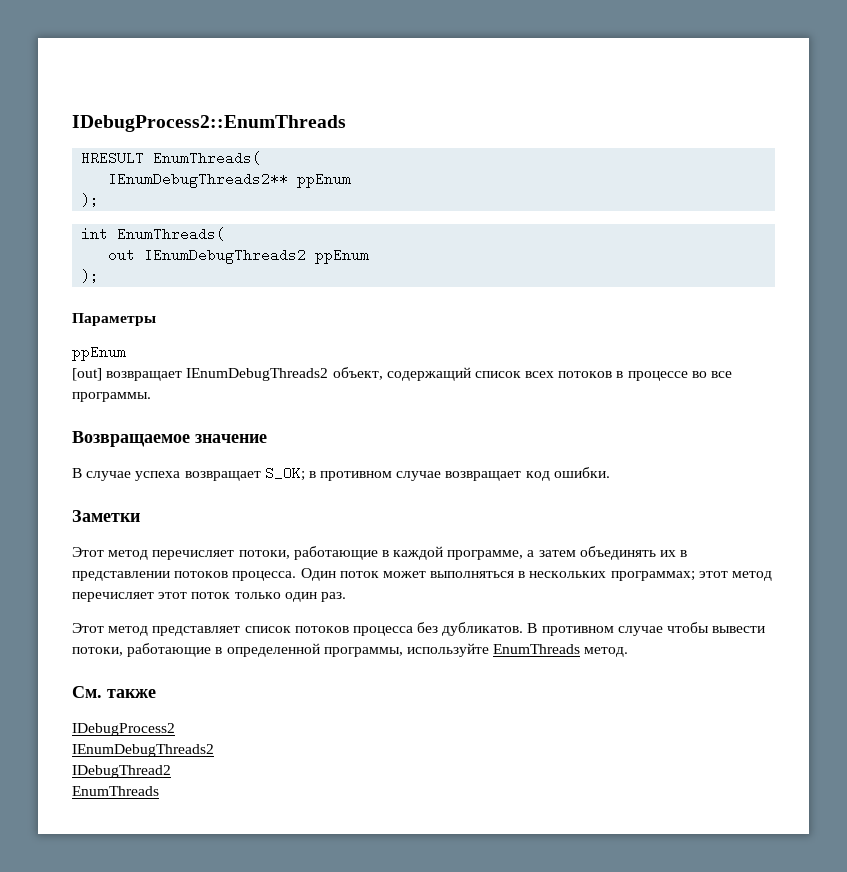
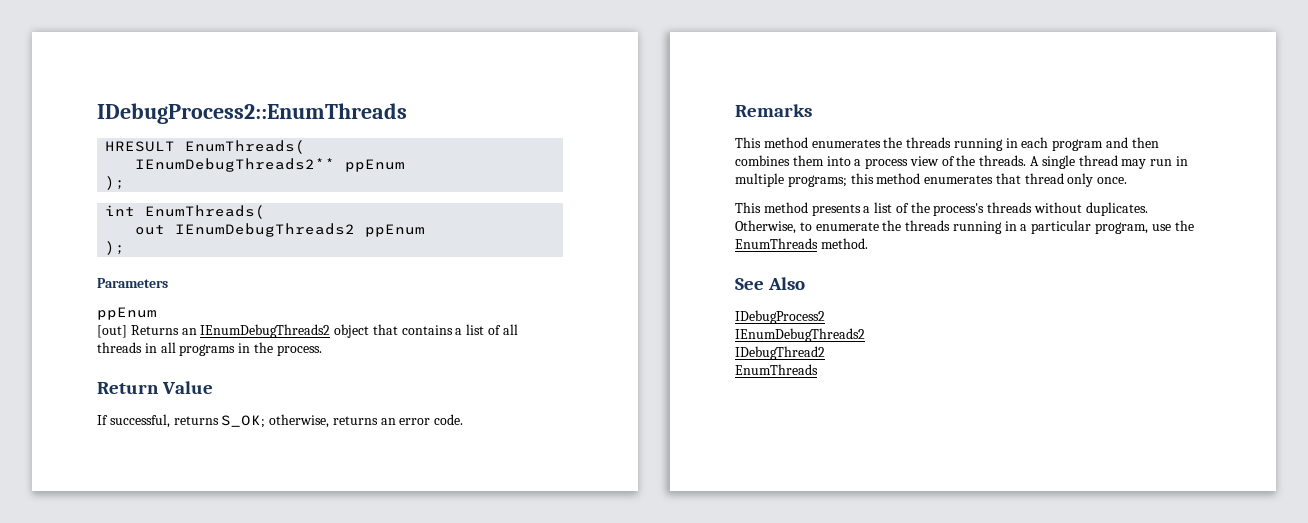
- Параметры
+ Parameters
- [out] возвращает IEnumDebugThreads2 объект, содержащий список всех потоков в процессе во все программы.
- Возвращаемое значение
- В случае успеха возвращает S_OK; в противном случае возвращает код ошибки.
- Заметки
- Этот метод перечисляет потоки, работающие в каждой программе, а затем объединять их в представлении потоков процесса. Один поток может выполняться в нескольких программах; этот метод перечисляет этот поток только один раз.
- Этот метод представляет список потоков процесса без дубликатов. В противном случае чтобы вывести потоки, работающие в определенной программы, используйте EnumThreads метод.
- См. также
+ [out] Returns an IEnumDebugThreads2 object that contains a list of all threads in all programs in the process.
+ Return Value
+ If successful, returns S_OK; otherwise, returns an error code.
+ Remarks
+ This method enumerates the threads running in each program and then combines them into a process view of the threads. A single thread may run in multiple programs; this method enumerates that thread only once.
+ This method presents a list of the process's threads without duplicates. Otherwise, to enumerate the threads running in a particular program, use the EnumThreads method.
+ See Also

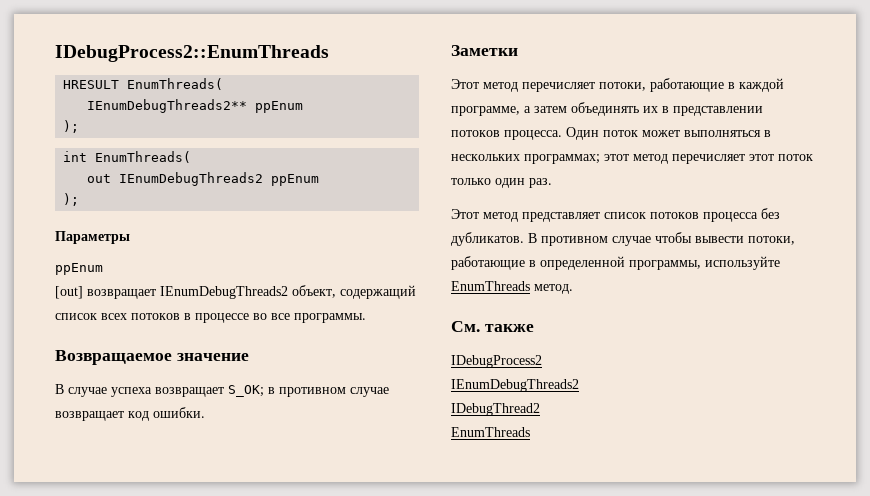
- Parameters
+ Параметры
- [out] Returns an IEnumDebugThreads2 object that contains a list of all threads in all programs in the process.
- Return Value
- If successful, returns S_OK; otherwise, returns an error code.
- Remarks
- This method enumerates the threads running in each program and then combines them into a process view of the threads. A single thread may run in multiple programs; this method enumerates that thread only once.
- This method presents a list of the process's threads without duplicates. Otherwise, to enumerate the threads running in a particular program, use the EnumThreads method.
- See Also
+ [out] возвращает IEnumDebugThreads2 объект, содержащий список всех потоков в процессе во все программы.
+ Возвращаемое значение
+ В случае успеха возвращает S_OK; в противном случае возвращает код ошибки.
+ Заметки
+ Этот метод перечисляет потоки, работающие в каждой программе, а затем объединять их в представлении потоков процесса. Один поток может выполняться в нескольких программах; этот метод перечисляет этот поток только один раз.
+ Этот метод представляет список потоков процесса без дубликатов. В противном случае чтобы вывести потоки, работающие в определенной программы, используйте EnumThreads метод.
+ См. также

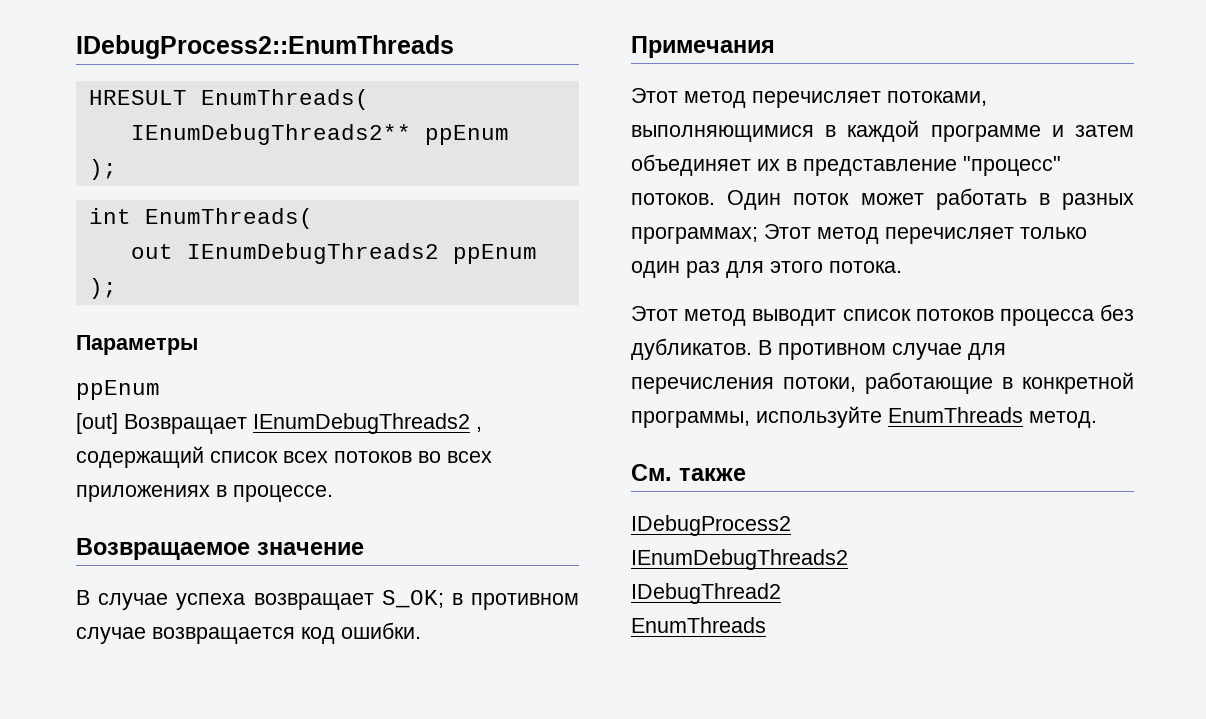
- [out] возвращает IEnumDebugThreads2 объект, содержащий список всех потоков в процессе во все программы.
+ [out] Возвращает IEnumDebugThreads2 , содержащий список всех потоков во всех приложениях в процессе.
- В случае успеха возвращает S_OK; в противном случае возвращает код ошибки.
+ В случае успеха возвращает S_OK; в противном случае возвращается код ошибки.
- Заметки
- Этот метод перечисляет потоки, работающие в каждой программе, а затем объединять их в представлении потоков процесса. Один поток может выполняться в нескольких программах; этот метод перечисляет этот поток только один раз.
- Этот метод представляет список потоков процесса без дубликатов.
+ Примечания
+ Этот метод перечисляет потоками, выполняющимися в каждой программе и затем объединяет их в представление "процесс" потоков. Один поток может работать в разных программах; Этот метод перечисляет только один раз для этого потока.
+ Этот метод выводит список потоков процесса без дубликатов.
- В противном случае чтобы вывести потоки, работающие в определенной программы, используйте EnumThreads метод.
+ В противном случае для перечисления потоки, работающие в конкретной программы, используйте EnumThreads метод.

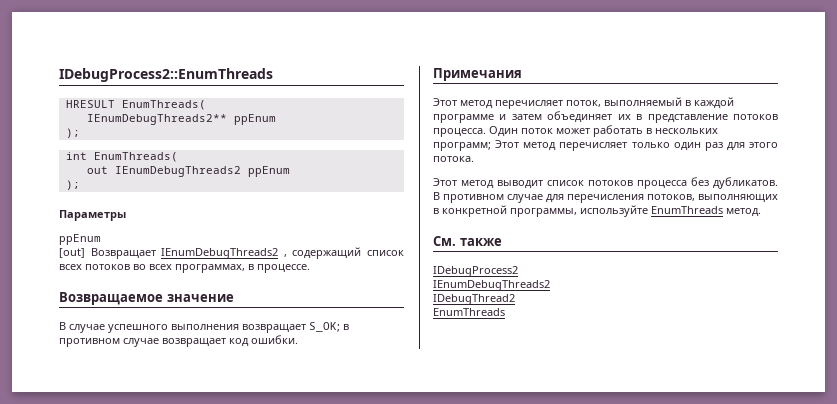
- [out] Возвращает IEnumDebugThreads2 , содержащий список всех потоков во всех приложениях в процессе.
+ [out] Возвращает IEnumDebugThreads2 , содержащий список всех потоков во всех программах, в процессе.
- В случае успеха возвращает S_OK; в противном случае возвращается код ошибки.
+ В случае успешного выполнения возвращает S_OK; в противном случае возвращает код ошибки.
- Этот метод перечисляет потоками, выполняющимися в каждой программе и затем объединяет их в представление "процесс" потоков.
+ Этот метод перечисляет поток, выполняемый в каждой программе и затем объединяет их в представление потоков процесса.
- Один поток может работать в разных программах; Этот метод перечисляет только один раз для этого потока.
+ Один поток может работать в нескольких программ; Этот метод перечисляет только один раз для этого потока.
- В противном случае для перечисления потоки, работающие в конкретной программы, используйте EnumThreads метод.
+ В противном случае для перечисления потоков, выполняющих в конкретной программы, используйте EnumThreads метод.

